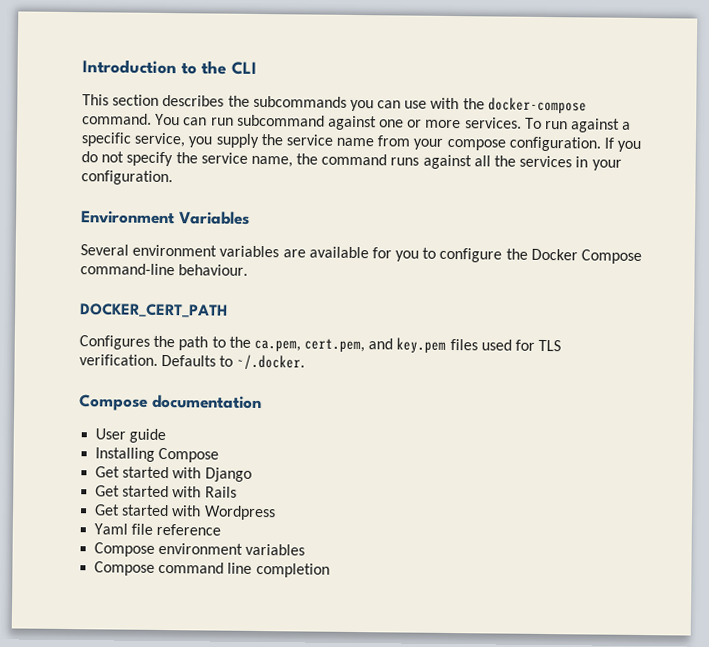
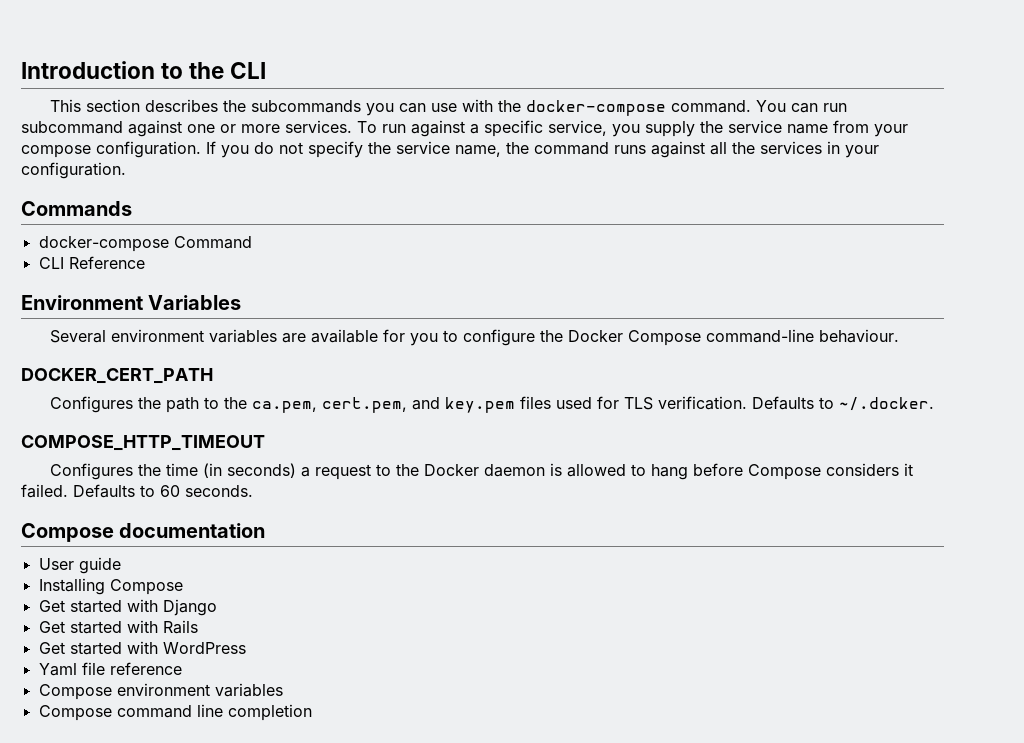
+ Commands
+ docker-compose Command
+ CLI Reference
+ COMPOSE_HTTP_TIMEOUT
+ Configures the time (in seconds) a request to the Docker daemon is allowed to hang before Compose considers it failed. Defaults to 60 seconds.
- Get started with Wordpress
+ Get started with WordPress

